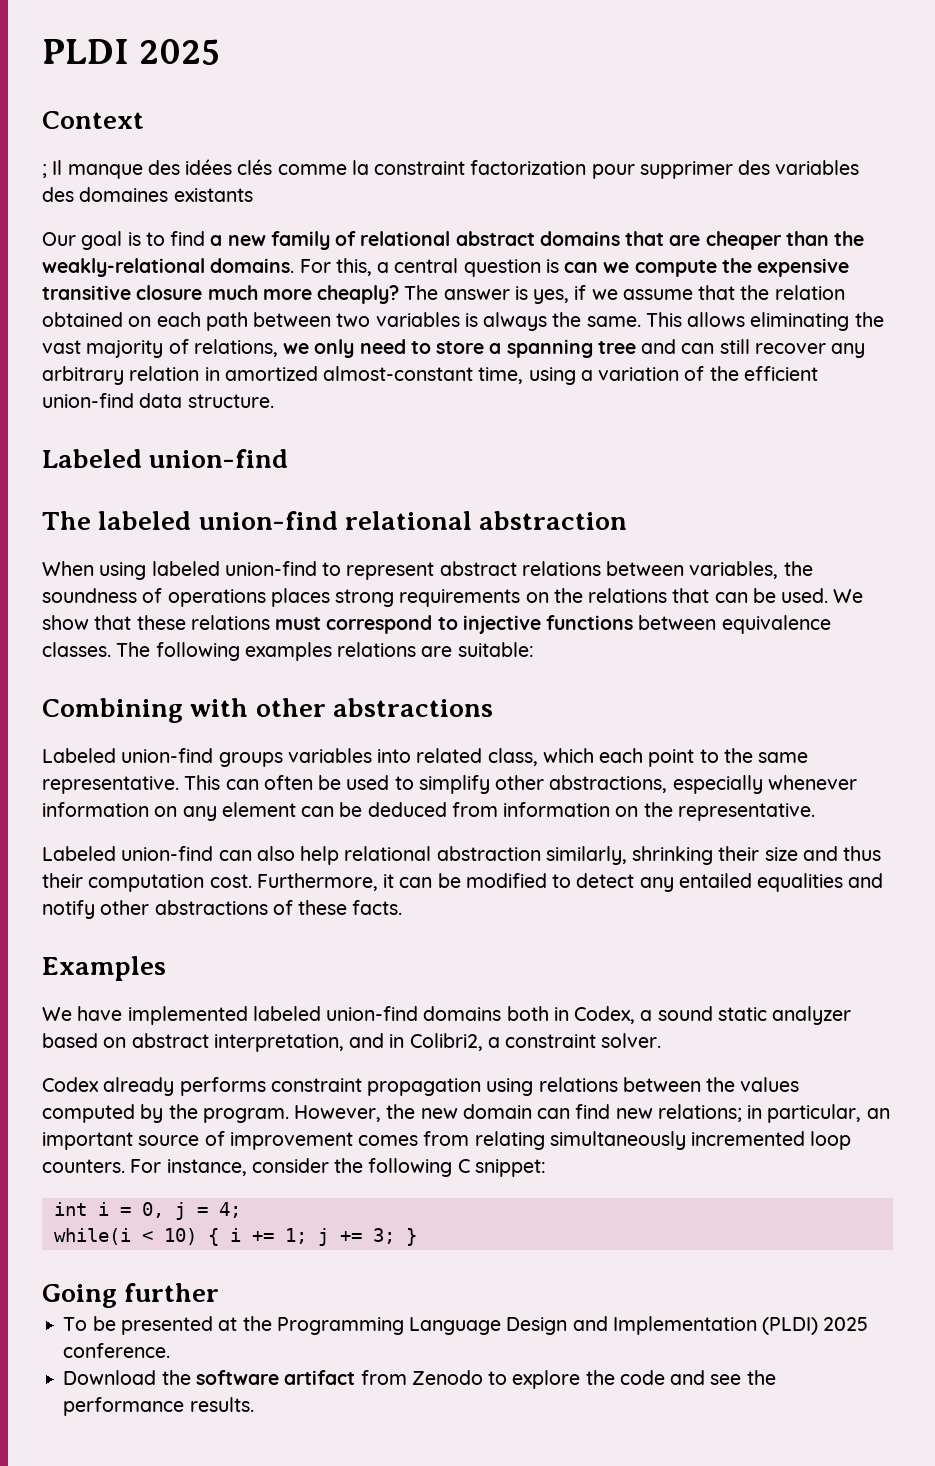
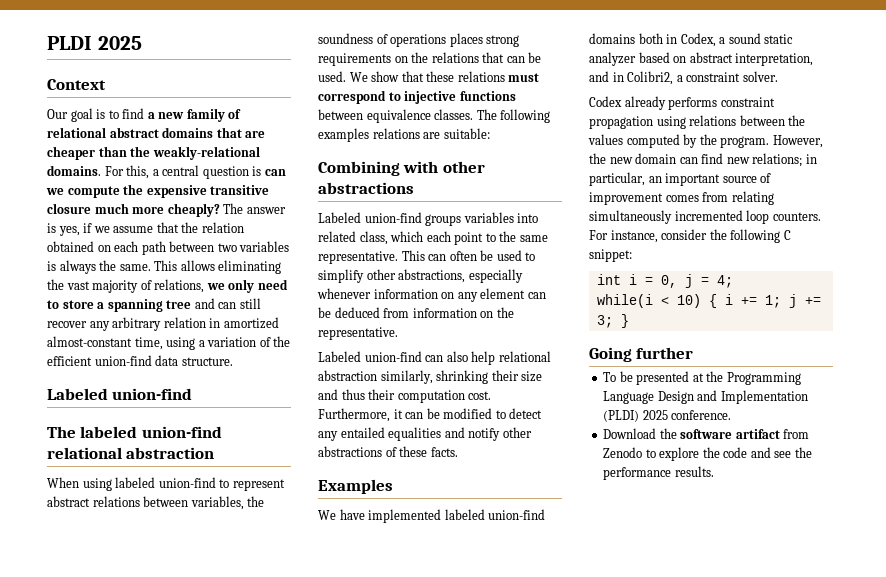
- ; Il manque des idées clés comme la constraint factorization pour supprimer des variables des domaines existants

